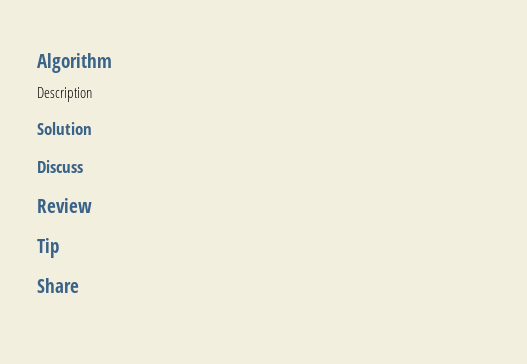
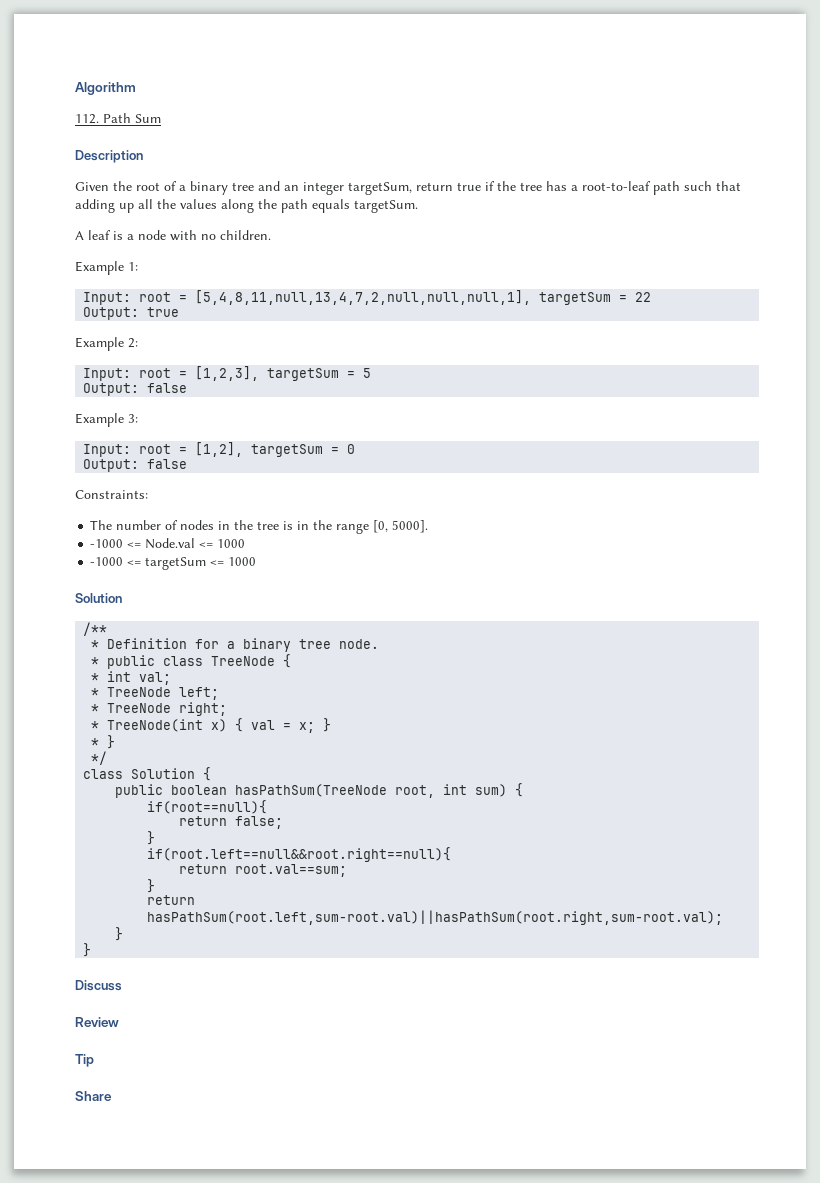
+ 112. Path Sum
  Description
+ Given the root of a binary tree and an integer targetSum, return true if the tree has a root-to-leaf path such that adding up all the values along the path equals targetSum.
+ A leaf is a node with no children.
+ Example 1:
+ Input: root = [5,4,8,11,null,13,4,7,2,null,null,null,1], targetSum = 22
+ Output: true
+ Example 2:
+ Input: root = [1,2,3], targetSum = 5
+ Output: false
+ Example 3:
+ Input: root = [1,2], targetSum = 0
+ Output: false
+ Constraints:
+ The number of nodes in the tree is in the range [0, 5000].
+ -1000 <= Node.val <= 1000
+ -1000 <= targetSum <= 1000
  Solution
+ /**
+ * Definition for a binary tree node.
+ * public class TreeNode {
+ * int val;
+ * TreeNode left;
+ * TreeNode right;
+ * TreeNode(int x) { val = x; }
+ * }
+ */
+ class Solution {
+ public boolean hasPathSum(TreeNode root, int sum) {
+ if(root==null){
+ return false;
+ }
+ if(root.left==null&&root.right==null){
+ return root.val==sum;
+ }
+ return hasPathSum(root.left,sum-root.val)||hasPathSum(root.right,sum-root.val);
+ }
+ }

